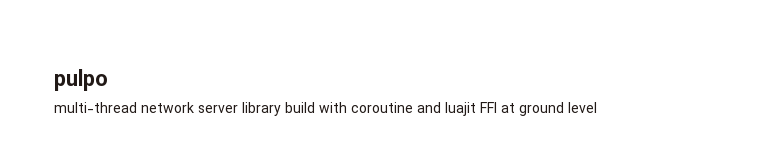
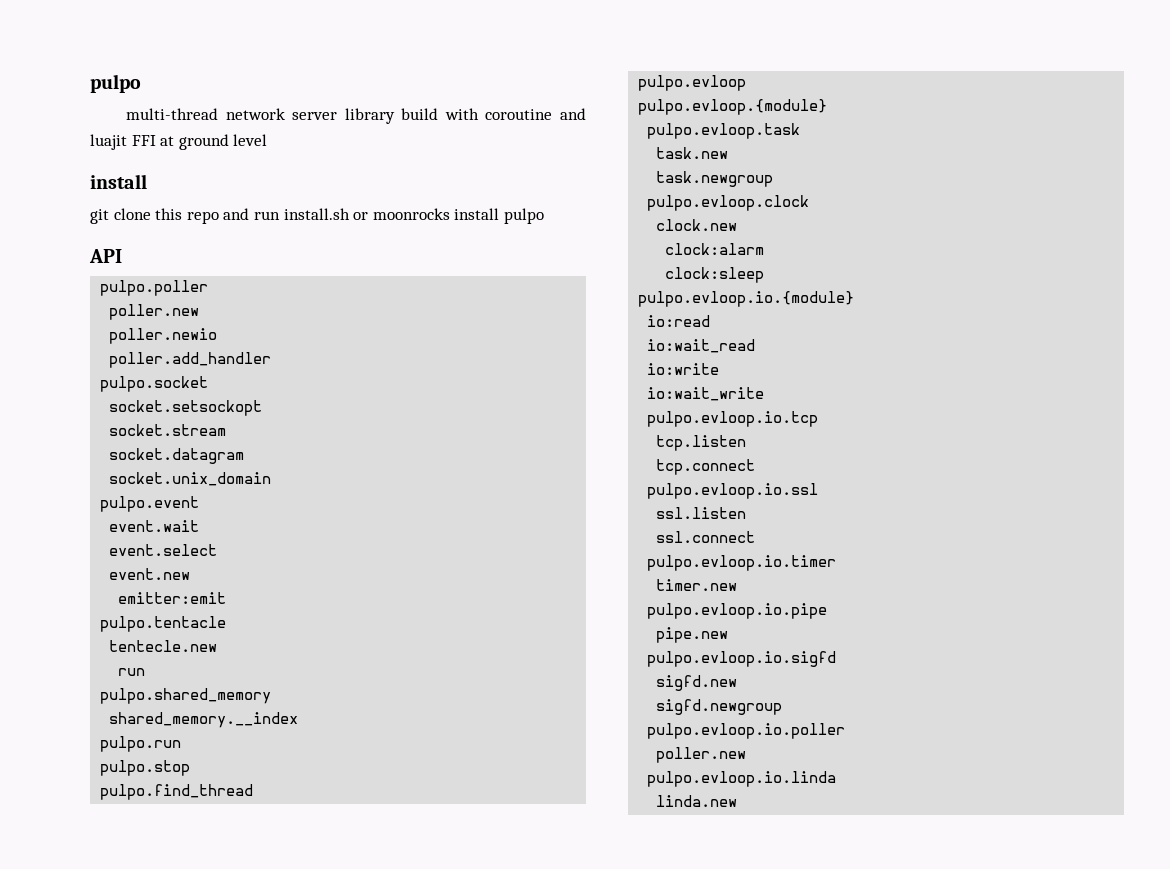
  multi-thread network server library build with coroutine and luajit FFI at ground level
+ install
+ git clone this repo and run install.sh or moonrocks install pulpo
+ API
+ pulpo.poller
+ poller.new
+ poller.newio
+ poller.add_handler
+ pulpo.socket
+ socket.setsockopt
+ socket.stream
+ socket.datagram
+ socket.unix_domain
+ pulpo.event
+ event.wait
+ event.select
+ event.new
+ emitter:emit
+ pulpo.tentacle
+ tentecle.new
+ run
+ pulpo.shared_memory
+ shared_memory.__index
+ pulpo.run
+ pulpo.stop
+ pulpo.find_thread
+ pulpo.evloop
+ pulpo.evloop.{module}
+ pulpo.evloop.task
+ task.new
+ task.newgroup
+ pulpo.evloop.clock
+ clock.new
+ clock:alarm
+ clock:sleep
+ pulpo.evloop.io.{module}
+ io:read
+ io:wait_read
+ io:write
+ io:wait_write
+ pulpo.evloop.io.tcp
+ tcp.listen
+ tcp.connect
+ pulpo.evloop.io.ssl
+ ssl.listen
+ ssl.connect
+ pulpo.evloop.io.timer
+ timer.new
+ pulpo.evloop.io.pipe
+ pipe.new
+ pulpo.evloop.io.sigfd
+ sigfd.new
+ sigfd.newgroup
+ pulpo.evloop.io.poller
+ poller.new
+ pulpo.evloop.io.linda
+ linda.new

